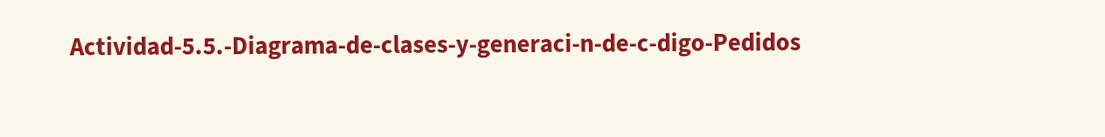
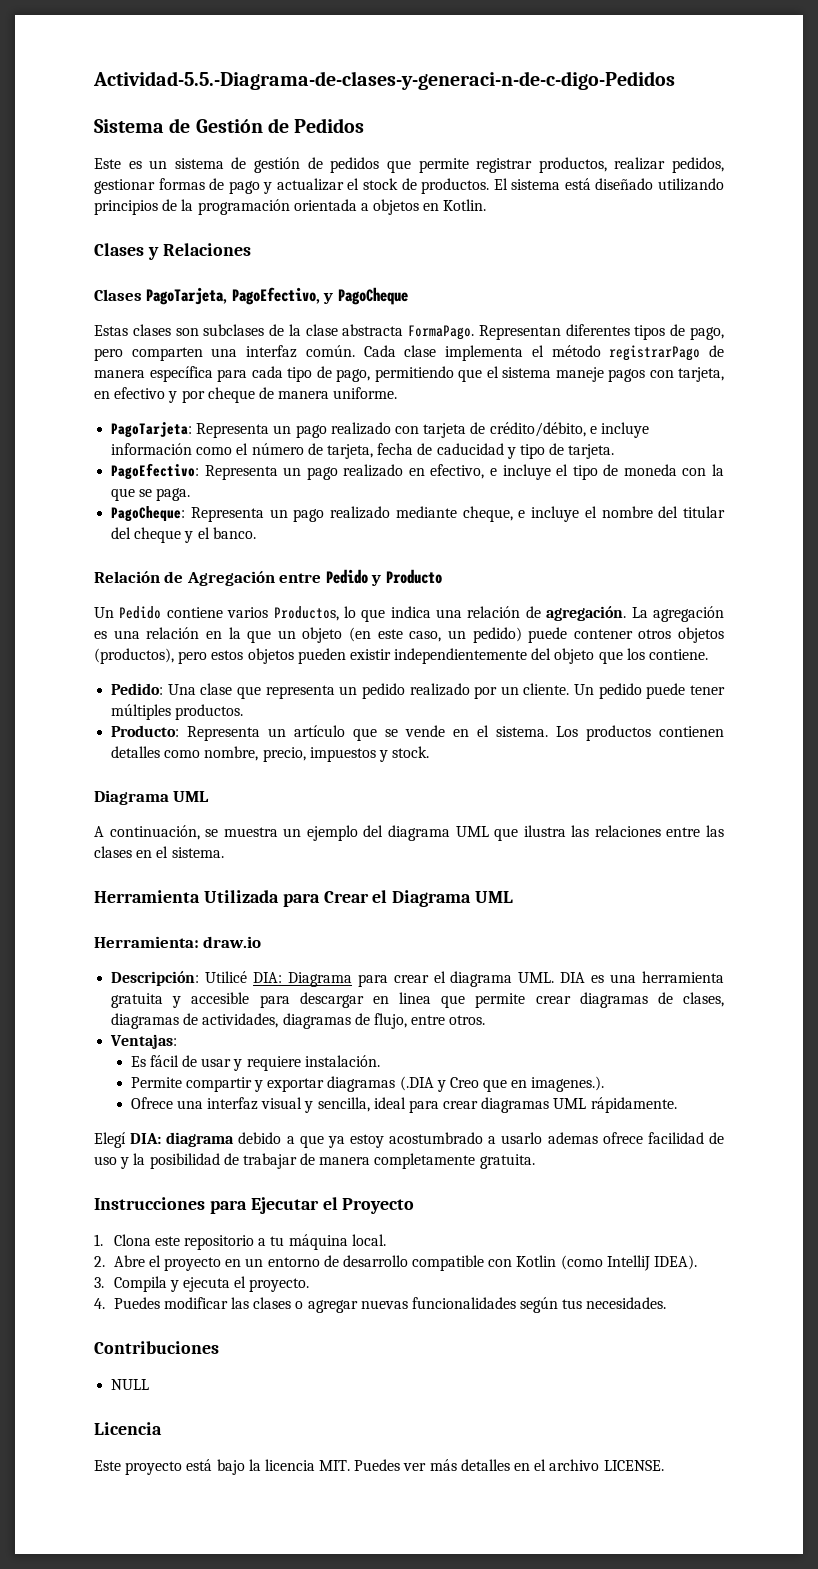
+ Sistema de Gestión de Pedidos
+ Este es un sistema de gestión de pedidos que permite registrar productos, realizar pedidos, gestionar formas de pago y actualizar el stock de productos. El sistema está diseñado utilizando principios de la programación orientada a objetos en Kotlin.
+ Clases y Relaciones
+ Clases PagoTarjeta, PagoEfectivo, y PagoCheque
+ Estas clases son subclases de la clase abstracta FormaPago. Representan diferentes tipos de pago, pero comparten una interfaz común. Cada clase implementa el método registrarPago de manera específica para cada tipo de pago, permitiendo que el sistema maneje pagos con tarjeta, en efectivo y por cheque de manera uniforme.
+ PagoTarjeta: Representa un pago realizado con tarjeta de crédito/débito, e incluye información como el número de tarjeta, fecha de caducidad y tipo de tarjeta.
+ PagoEfectivo: Representa un pago realizado en efectivo, e incluye el tipo de moneda con la que se paga.
+ PagoCheque: Representa un pago realizado mediante cheque, e incluye el nombre del titular del cheque y el banco.
+ Relación de Agregación entre Pedido y Producto
+ Un Pedido contiene varios Productos, lo que indica una relación de agregación. La agregación es una relación en la que un objeto (en este caso, un pedido) puede contener otros objetos (productos), pero estos objetos pueden existir independientemente del objeto que los contiene.
+ Pedido: Una clase que representa un pedido realizado por un cliente. Un pedido puede tener múltiples productos.
+ Producto: Representa un artículo que se vende en el sistema. Los productos contienen detalles como nombre, precio, impuestos y stock.
+ Diagrama UML
+ A continuación, se muestra un ejemplo del diagrama UML que ilustra las relaciones entre las clases en el sistema.
+ Herramienta Utilizada para Crear el Diagrama UML
+ Herramienta: draw.io
+ Descripción: Utilicé DIA: Diagrama para crear el diagrama UML. DIA es una herramienta gratuita y accesible para descargar en linea que permite crear diagramas de clases, diagramas de actividades, diagramas de flujo, entre otros.
+ Ventajas:
+ Es fácil de usar y requiere instalación.
+ Permite compartir y exportar diagramas (.DIA y Creo que en imagenes.).
+ Ofrece una interfaz visual y sencilla, ideal para crear diagramas UML rápidamente.
+ Elegí DIA: diagrama debido a que ya estoy acostumbrado a usarlo ademas ofrece facilidad de uso y la posibilidad de trabajar de manera completamente gratuita.
+ Instrucciones para Ejecutar el Proyecto
+ 1. Clona este repositorio a tu máquina local.
+ 2. Abre el proyecto en un entorno de desarrollo compatible con Kotlin (como IntelliJ IDEA).
+ 3. Compila y ejecuta el proyecto.
+ 4. Puedes modificar las clases o agregar nuevas funcionalidades según tus necesidades.
+ Contribuciones
+ NULL
+ Licencia
+ Este proyecto está bajo la licencia MIT. Puedes ver más detalles en el archivo LICENSE.

